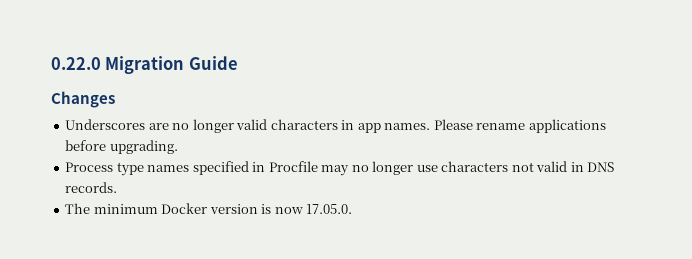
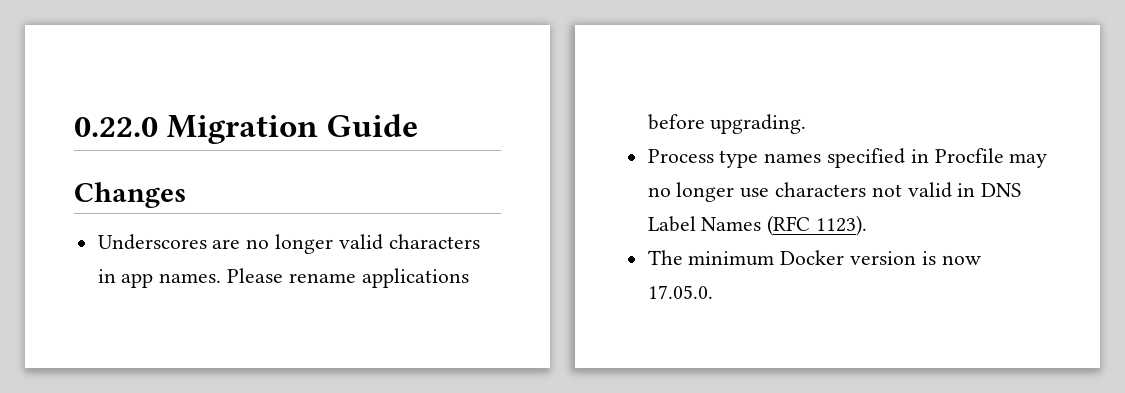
- Process type names specified in Procfile may no longer use characters not valid in DNS records.
+ Process type names specified in Procfile may no longer use characters not valid in DNS Label Names (RFC 1123).

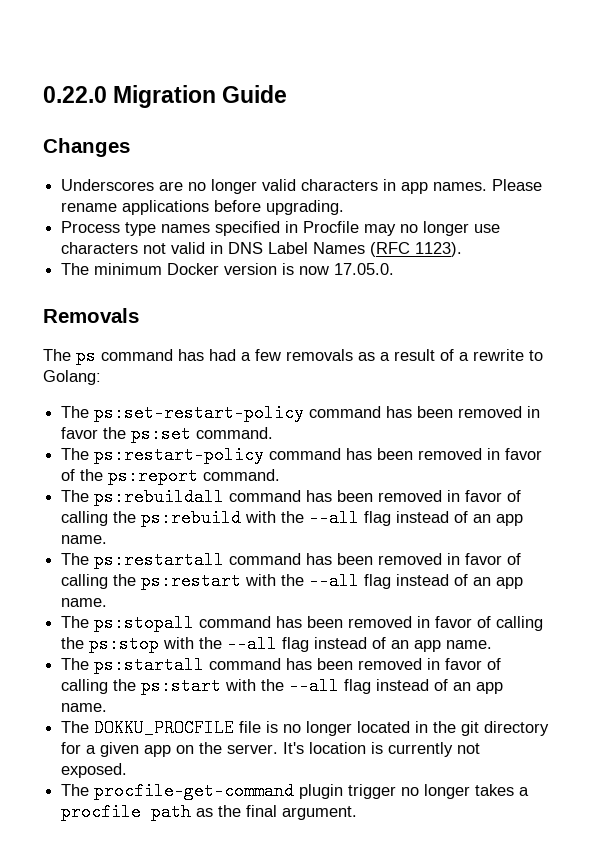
+ Removals
+ The ps command has had a few removals as a result of a rewrite to Golang:
+ The ps:set-restart-policy command has been removed in favor the ps:set command.
+ The ps:restart-policy command has been removed in favor of the ps:report command.
+ The ps:rebuildall command has been removed in favor of calling the ps:rebuild with the --all flag instead of an app name.
+ The ps:restartall command has been removed in favor of calling the ps:restart with the --all flag instead of an app name.
+ The ps:stopall command has been removed in favor of calling the ps:stop with the --all flag instead of an app name.
+ The ps:startall command has been removed in favor of calling the ps:start with the --all flag instead of an app name.
+ The DOKKU_PROCFILE file is no longer located in the git directory for a given app on the server. It's location is currently not exposed.
+ The procfile-get-command plugin trigger no longer takes a procfile path as the final argument.

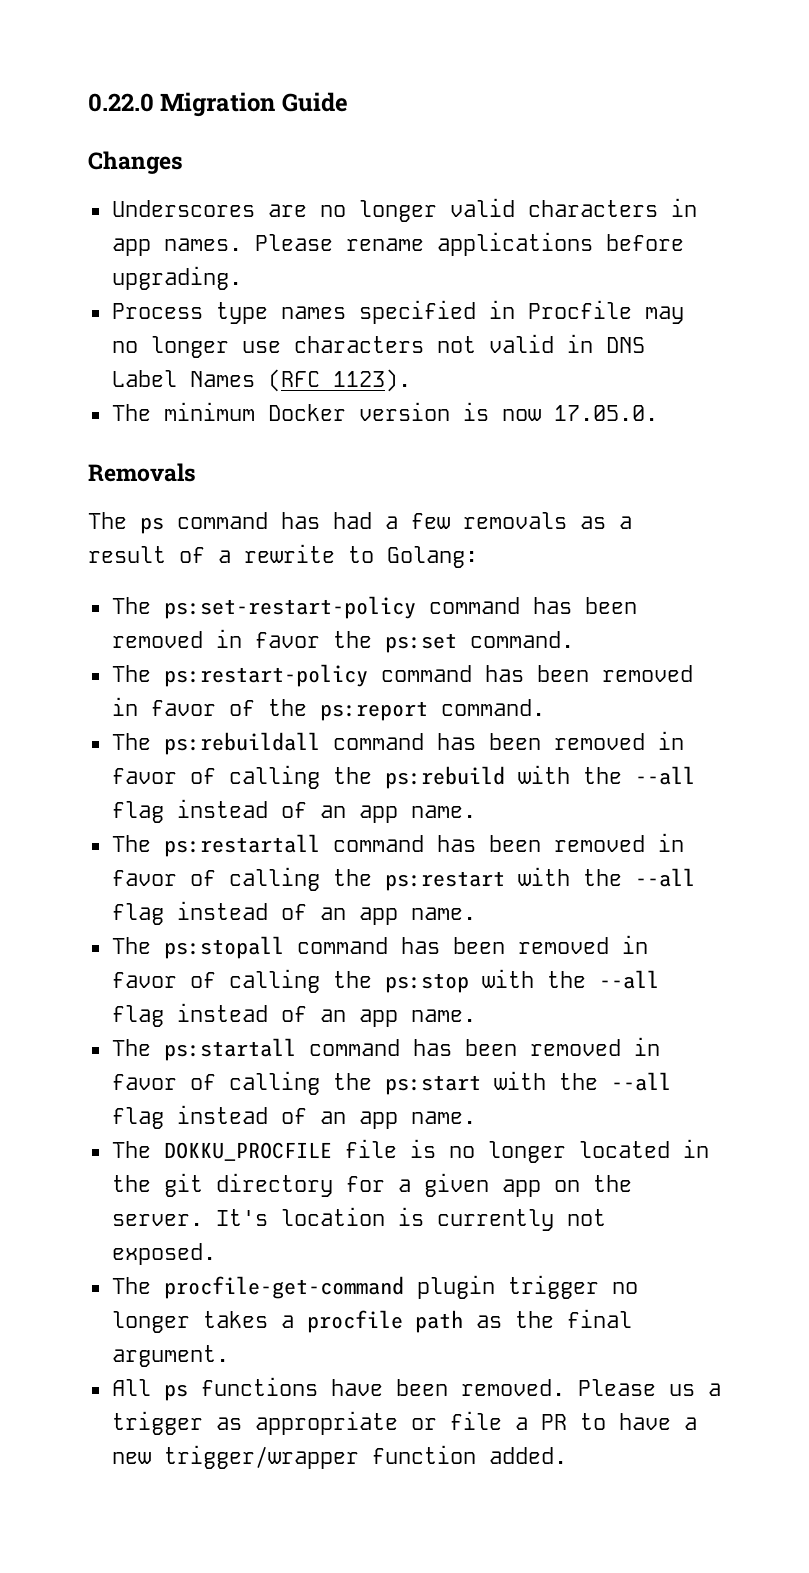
+ All ps functions have been removed. Please us a trigger as appropriate or file a PR to have a new trigger/wrapper function added.

